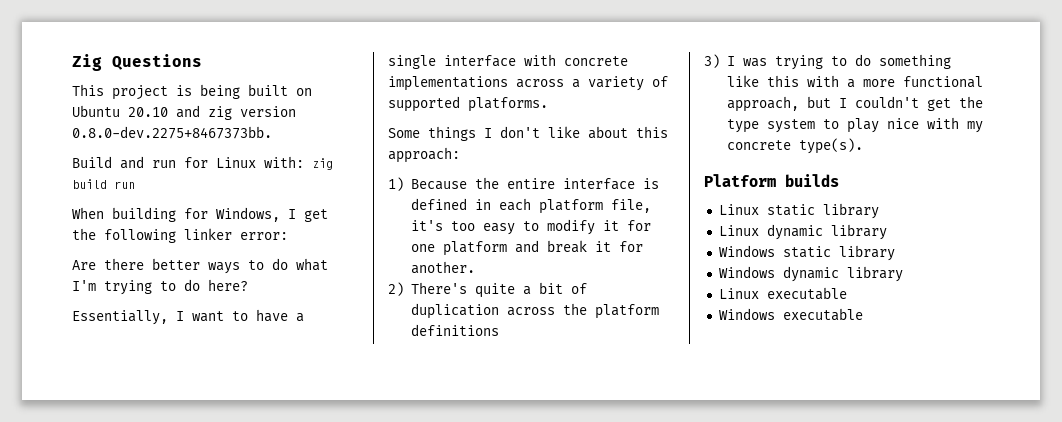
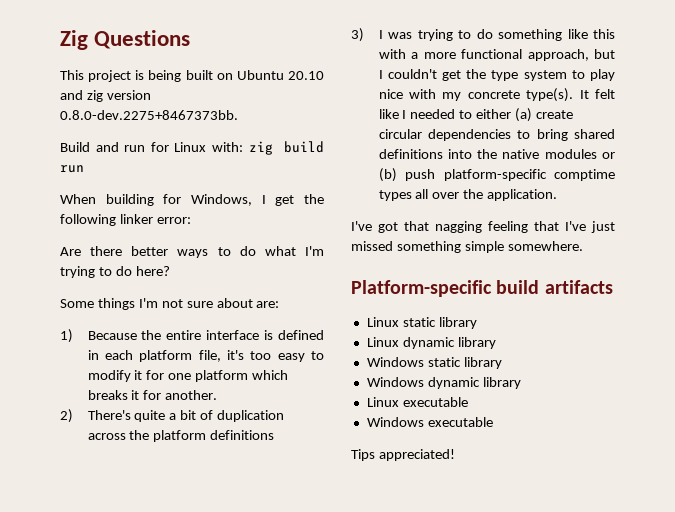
- Essentially, I want to have a single interface with concrete implementations across a variety of supported platforms.
- Some things I don't like about this approach:
+ Some things I'm not sure about are:
- 1) Because the entire interface is defined in each platform file, it's too easy to modify it for one platform and break it for another.
+ 1) Because the entire interface is defined in each platform file, it's too easy to modify it for one platform which breaks it for another.
- 3) I was trying to do something like this with a more functional approach, but I couldn't get the type system to play nice with my concrete type(s).
- Platform builds
+ 3) I was trying to do something like this with a more functional approach, but I couldn't get the type system to play nice with my concrete type(s). It felt like I needed to either (a) create circular dependencies to bring shared definitions into the native modules or (b) push platform-specific comptime types all over the application.
+ I've got that nagging feeling that I've just missed something simple somewhere.
+ Platform-specific build artifacts
+ Tips appreciated!

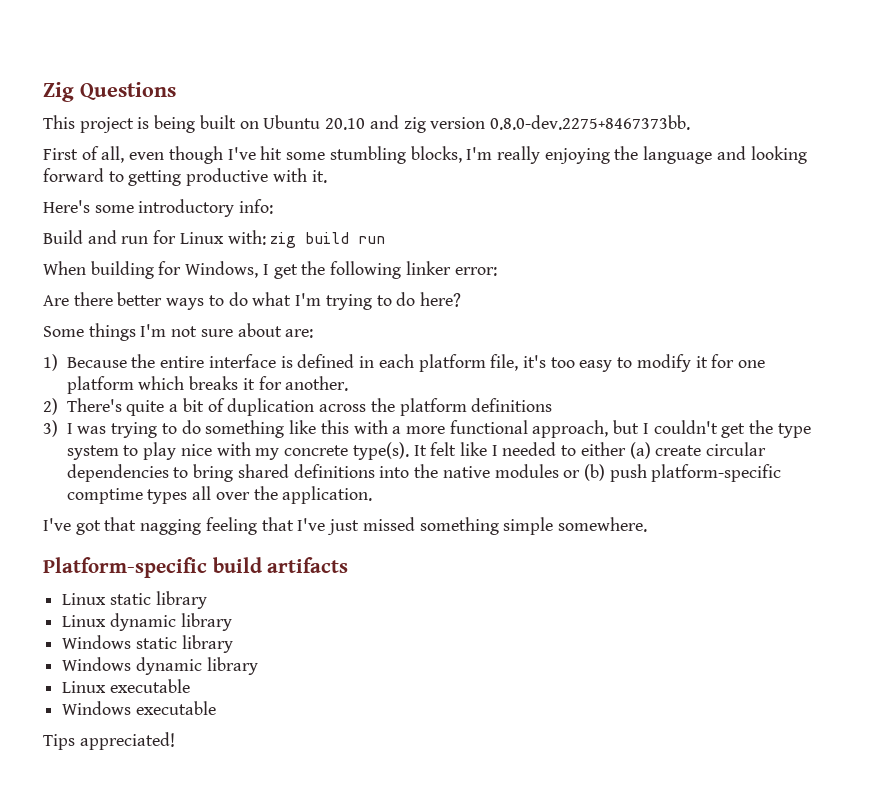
+ First of all, even though I've hit some stumbling blocks, I'm really enjoying the language and looking forward to getting productive with it.
+ Here's some introductory info:

